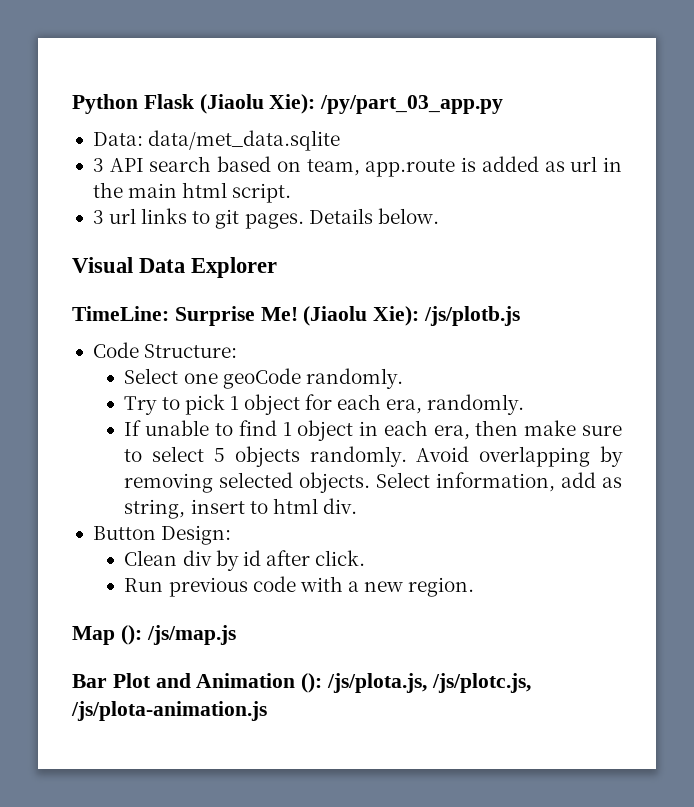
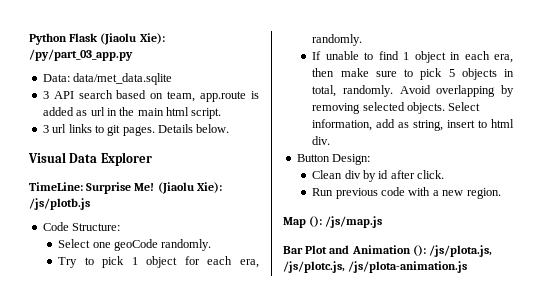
- If unable to find 1 object in each era, then make sure to select 5 objects randomly.
+ If unable to find 1 object in each era, then make sure to pick 5 objects in total, randomly.

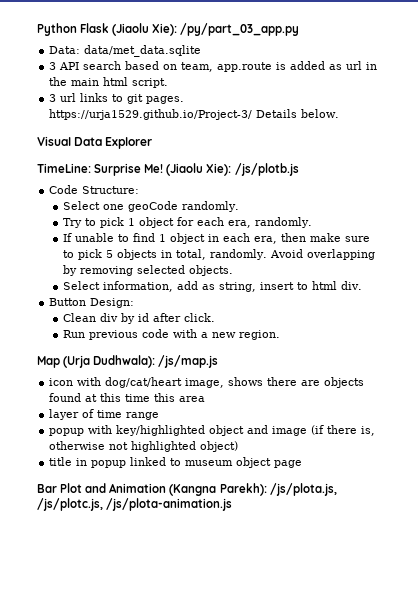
- 3 url links to git pages. Details below.
+ 3 url links to git pages. https://urja1529.github.io/Project-3/ Details below.
- Avoid overlapping by removing selected objects. Select information, add as string, insert to html div.
+ Avoid overlapping by removing selected objects.
+ Select information, add as string, insert to html div.
- Map (): /js/map.js
+ Map (Urja Dudhwala): /js/map.js
+ icon with dog/cat/heart image, shows there are objects found at this time this area
+ layer of time range
+ popup with key/highlighted object and image (if there is, otherwise not highlighted object)
+ title in popup linked to museum object page
- Bar Plot and Animation (): /js/plota.js, /js/plotc.js, /js/plota-animation.js
+ Bar Plot and Animation (Kangna Parekh): /js/plota.js, /js/plotc.js, /js/plota-animation.js

